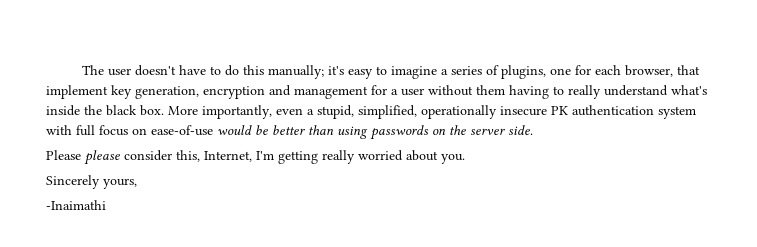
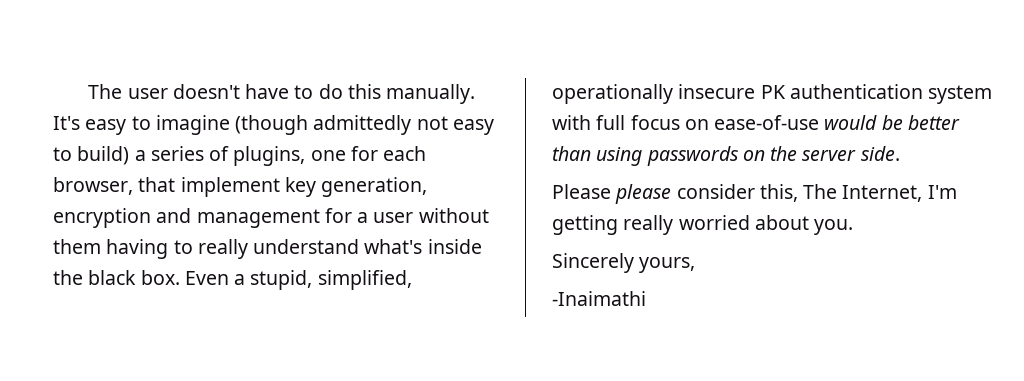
- The user doesn't have to do this manually; it's easy to imagine a series of plugins, one for each browser, that implement key generation, encryption and management for a user without them having to really understand what's inside the black box.
+ The user doesn't have to do this manually. It's easy to imagine (though admittedly not easy to build) a series of plugins, one for each browser, that implement key generation, encryption and management for a user without them having to really understand what's inside the black box.
- More importantly, even a stupid, simplified, operationally insecure PK authentication system with full focus on ease-of-use would be better than using passwords on the server side.
+ Even a stupid, simplified, operationally insecure PK authentication system with full focus on ease-of-use would be better than using passwords on the server side.
- Please please consider this, Internet, I'm getting really worried about you.
+ Please please consider this, The Internet, I'm getting really worried about you.

